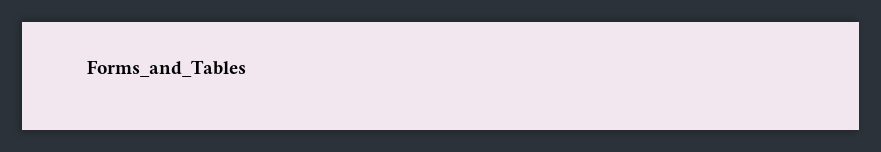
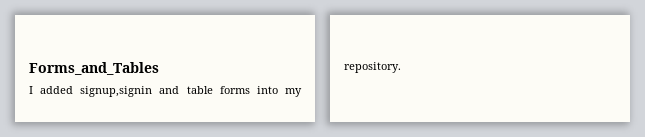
+ I added signup,signin and table forms into my repository.

